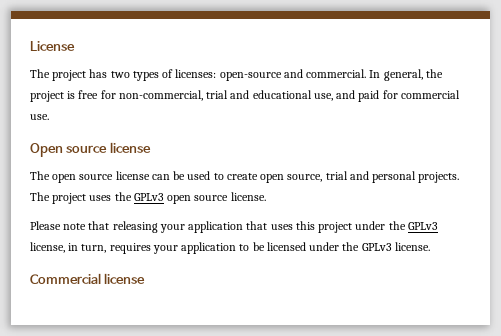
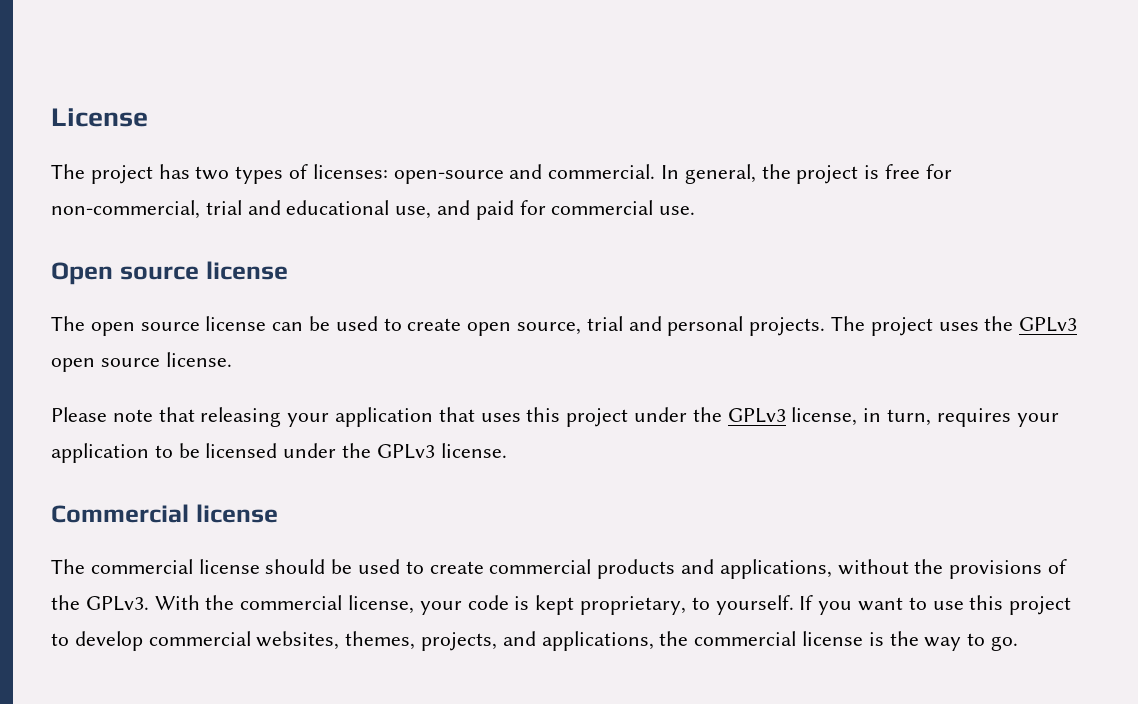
+ The commercial license should be used to create commercial products and applications, without the provisions of the GPLv3. With the commercial license, your code is kept proprietary, to yourself. If you want to use this project to develop commercial websites, themes, projects, and applications, the commercial license is the way to go.

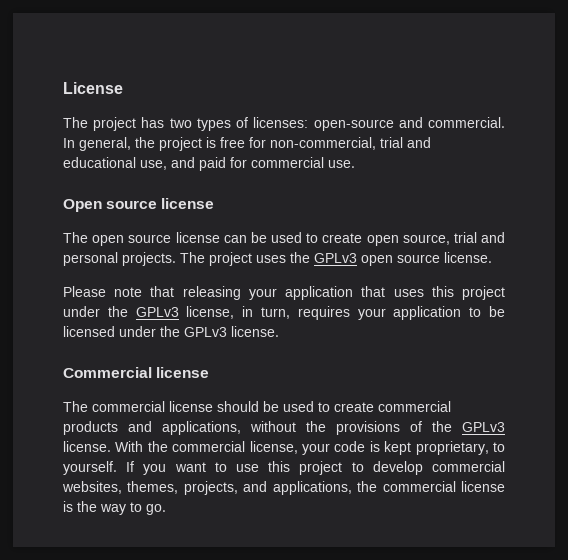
- The commercial license should be used to create commercial products and applications, without the provisions of the GPLv3.
+ The commercial license should be used to create commercial products and applications, without the provisions of the GPLv3 license.

